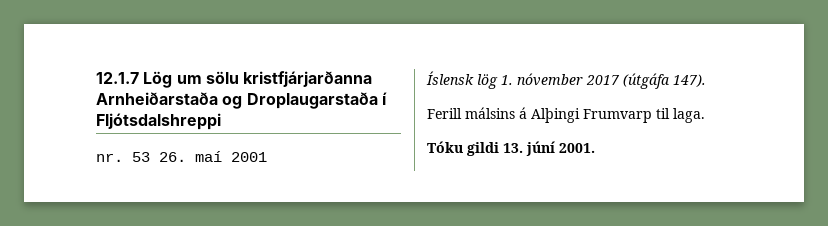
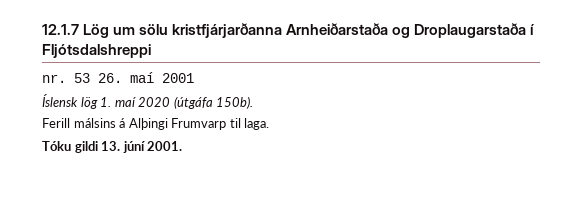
- Íslensk lög 1. nóvember 2017 (útgáfa 147).
+ Íslensk lög 1. maí 2020 (útgáfa 150b).

